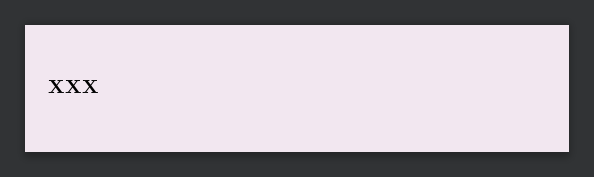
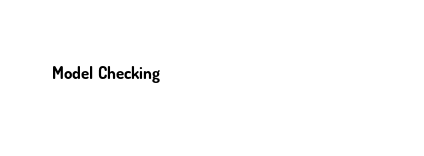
- XXX
+ Model Checking

